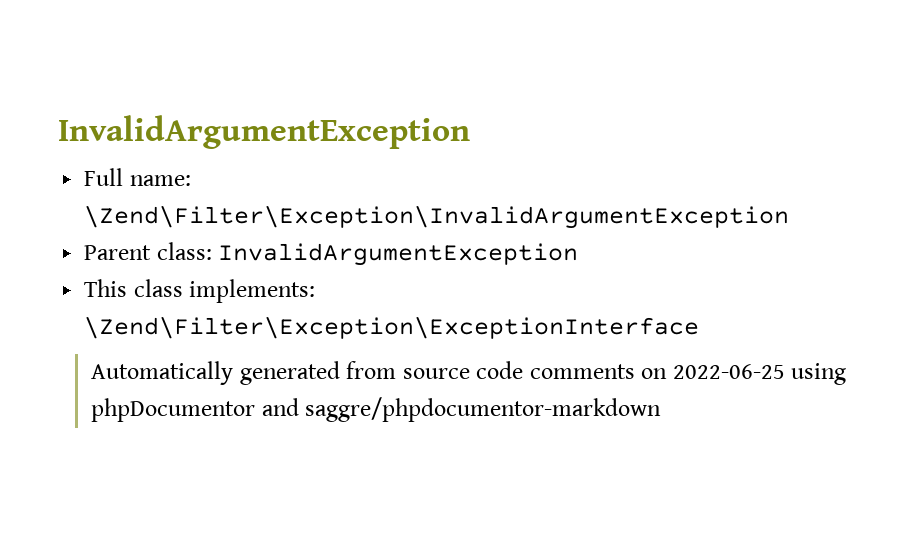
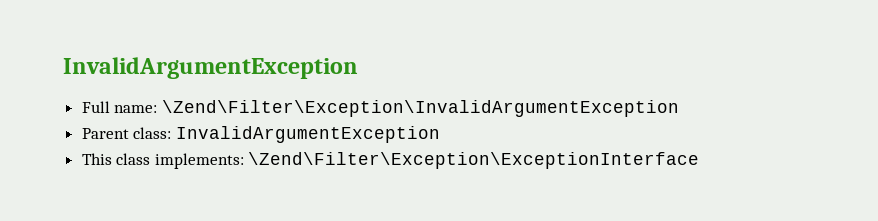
- Automatically generated from source code comments on 2022-06-25 using phpDocumentor and saggre/phpdocumentor-markdown

